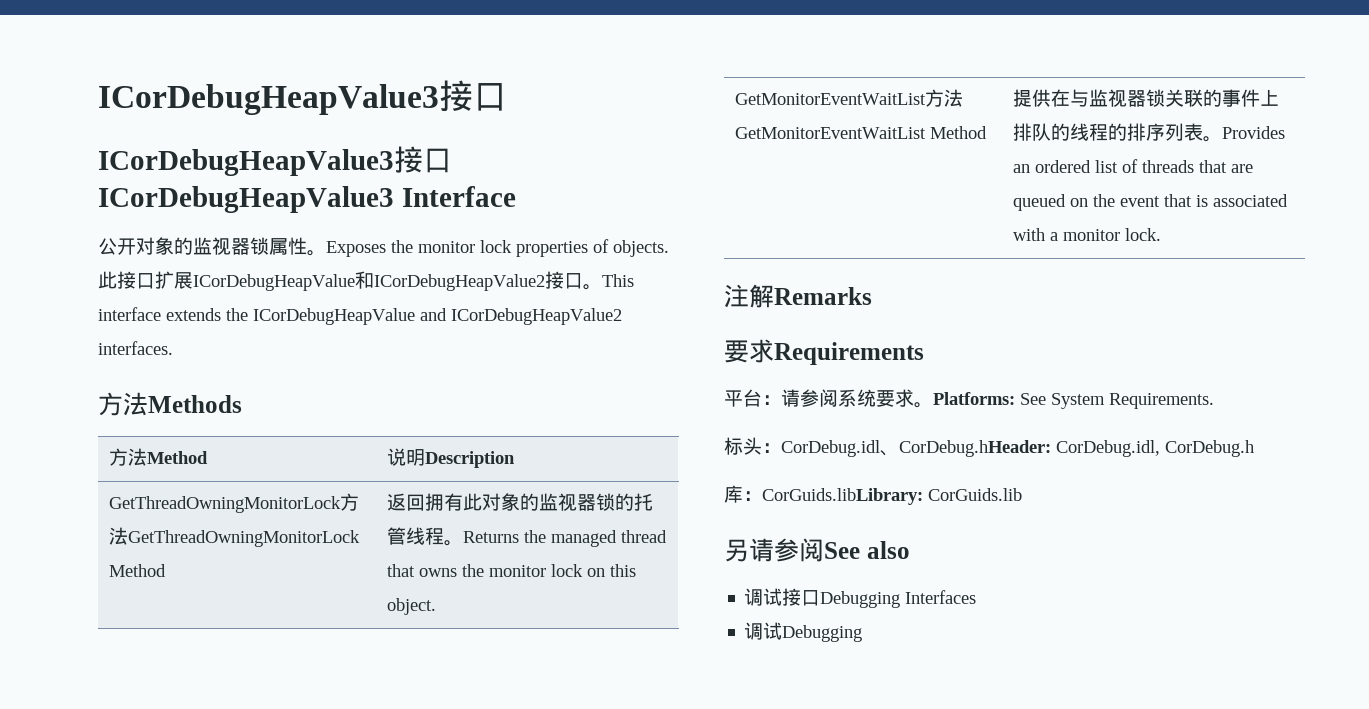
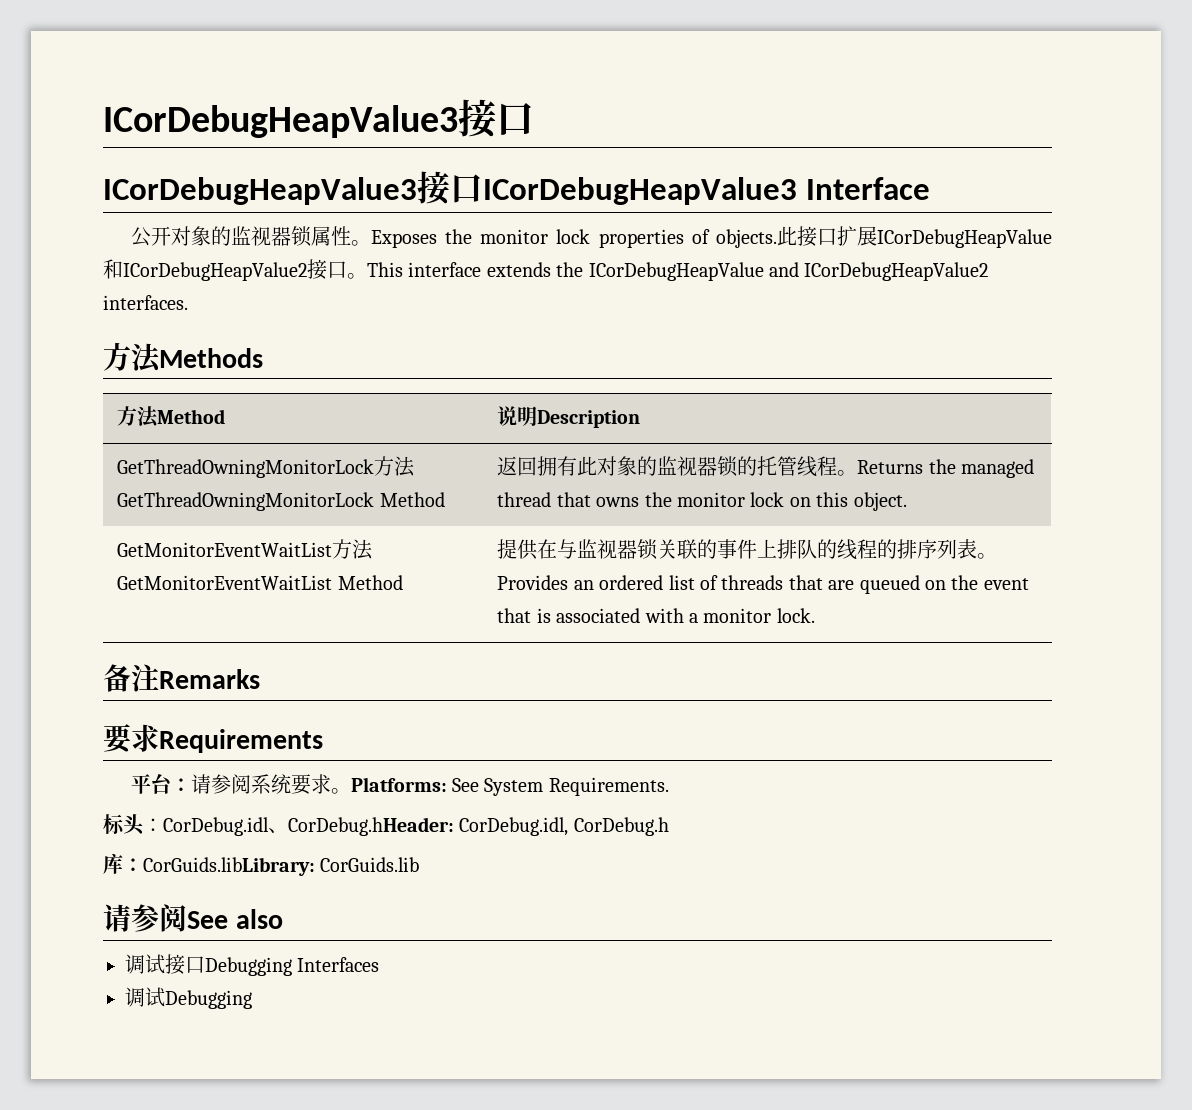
- 注解Remarks
+ 备注Remarks
- 另请参阅See also
+ 请参阅See also

